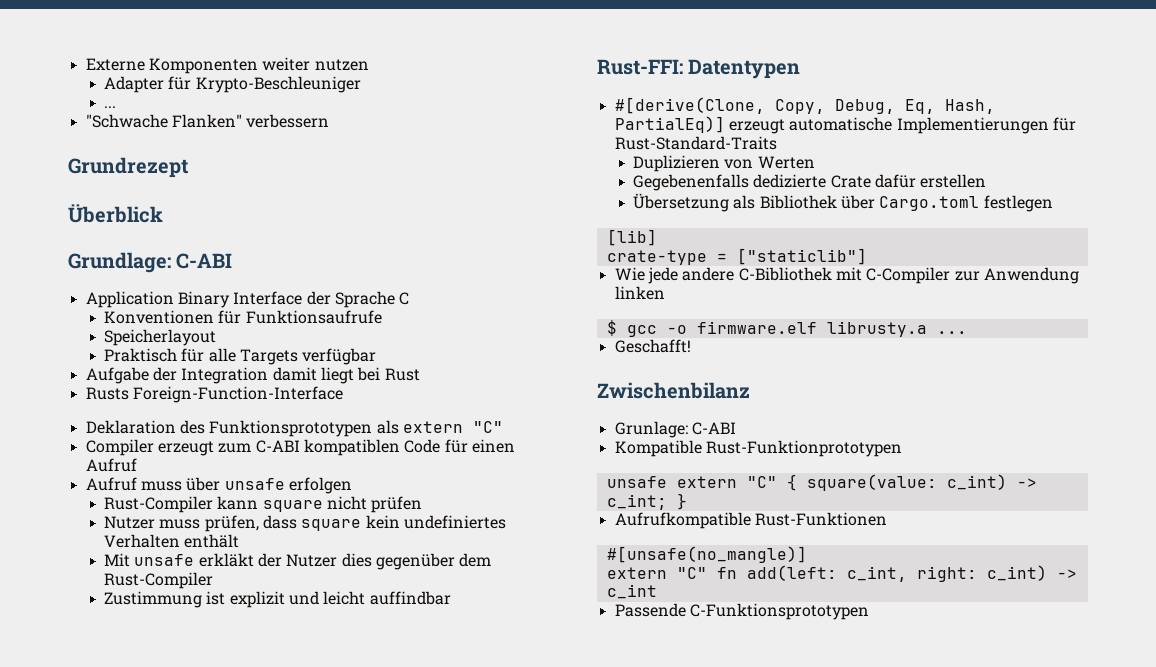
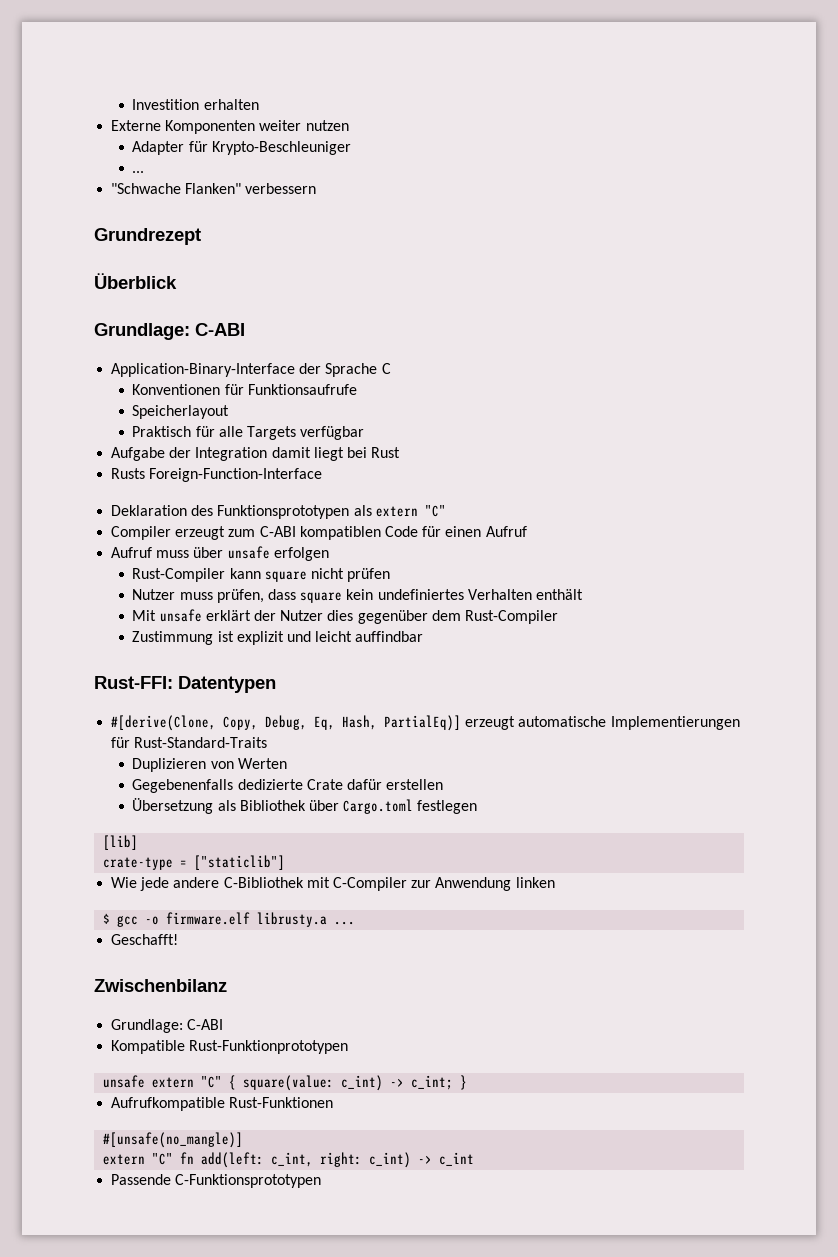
+ Investition erhalten
- Application Binary Interface der Sprache C
+ Application-Binary-Interface der Sprache C
- Mit unsafe erkläkt der Nutzer dies gegenüber dem Rust-Compiler
+ Mit unsafe erklärt der Nutzer dies gegenüber dem Rust-Compiler
  Zwischenbilanz
- Grunlage: C-ABI
+ Grundlage: C-ABI

